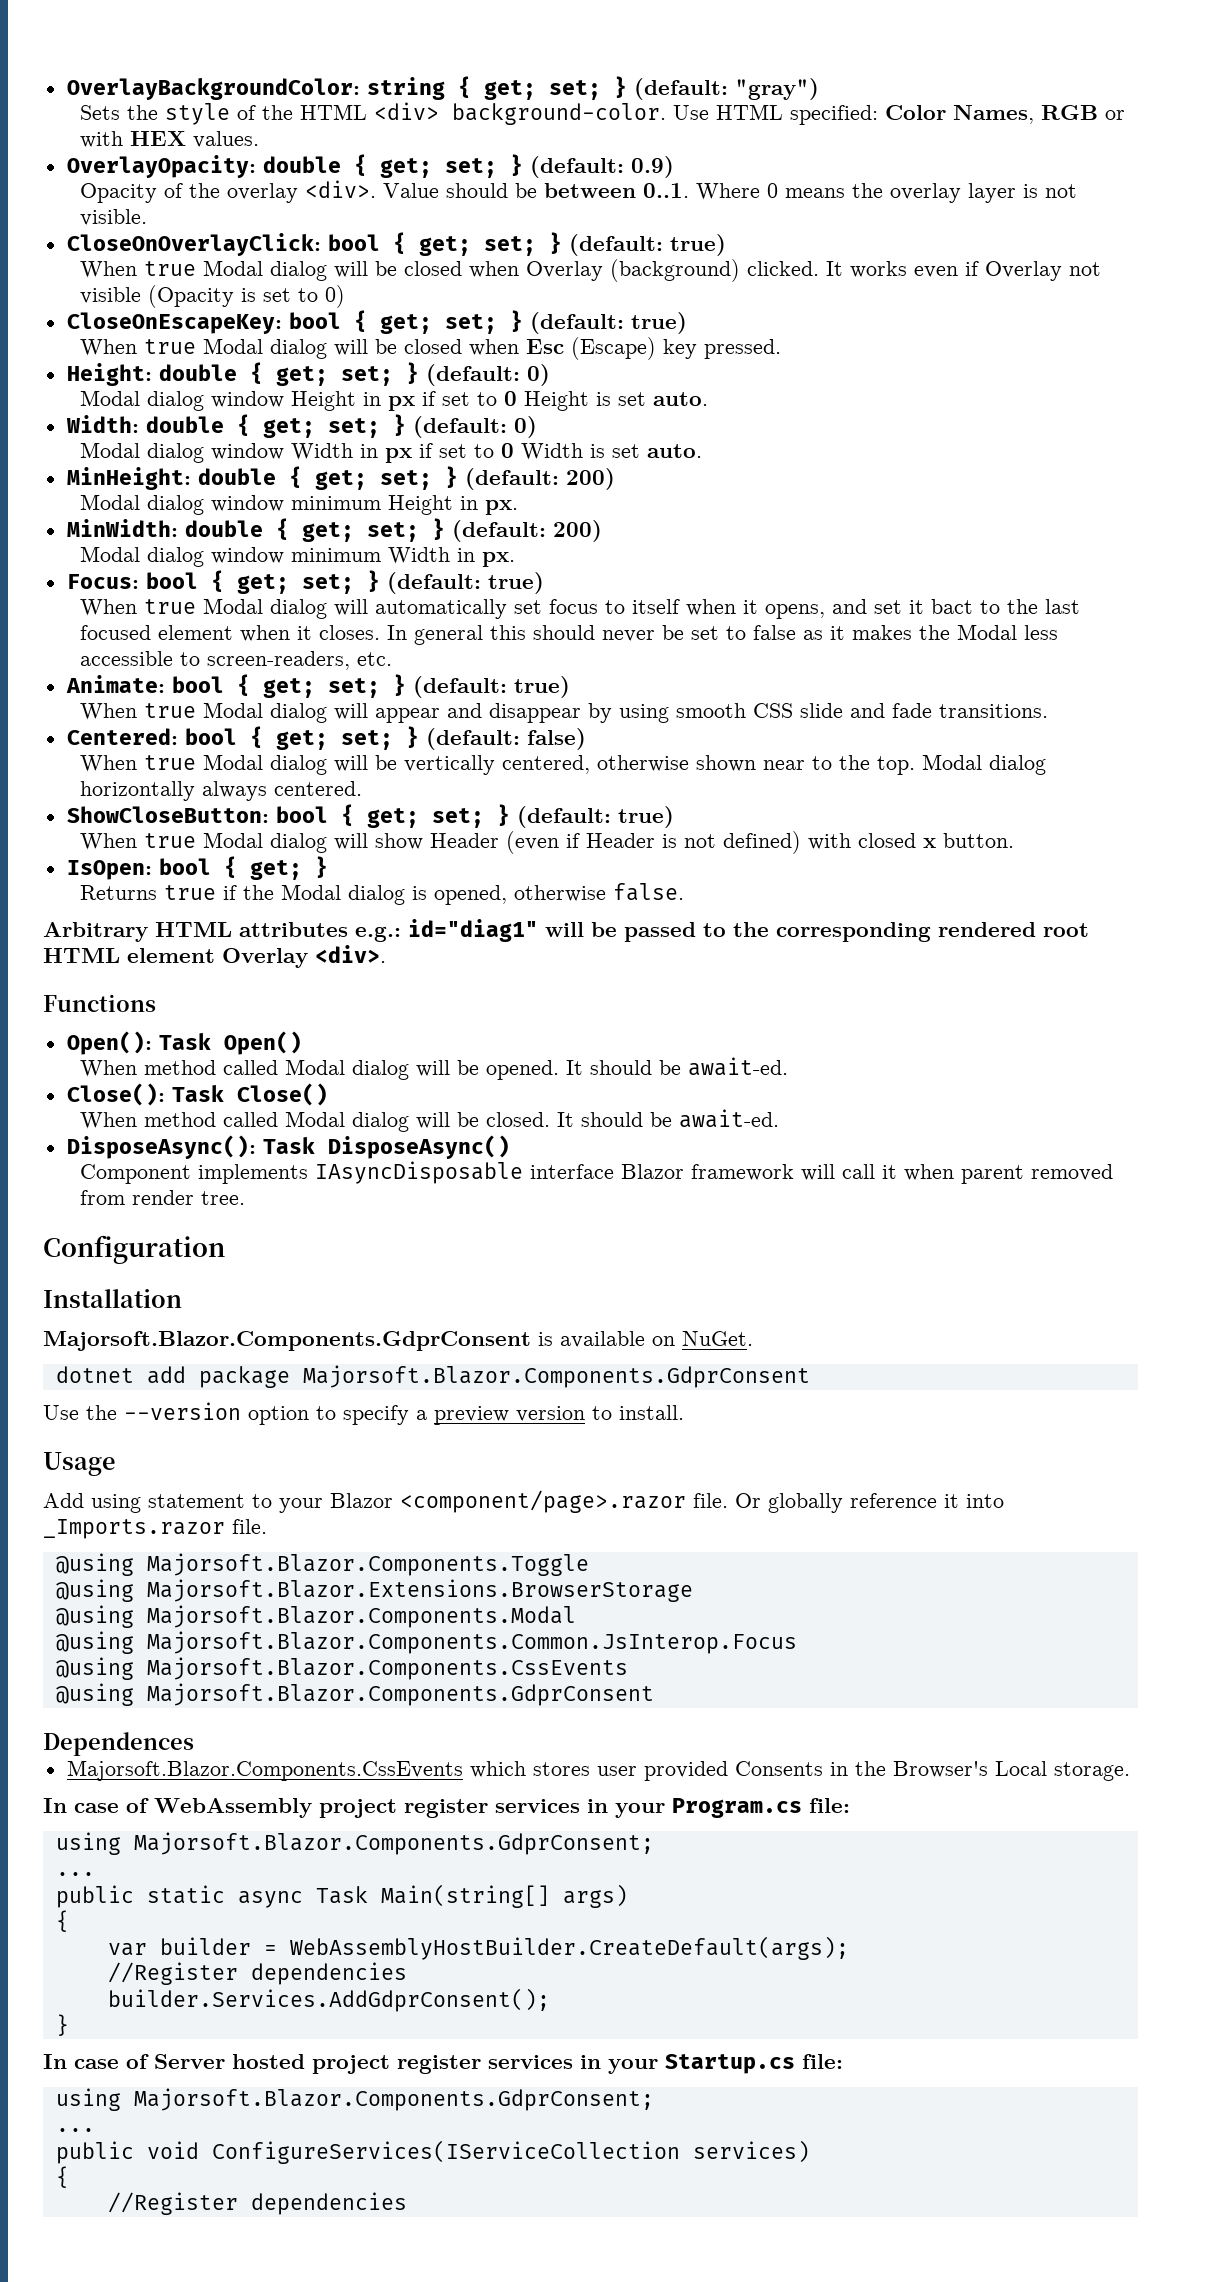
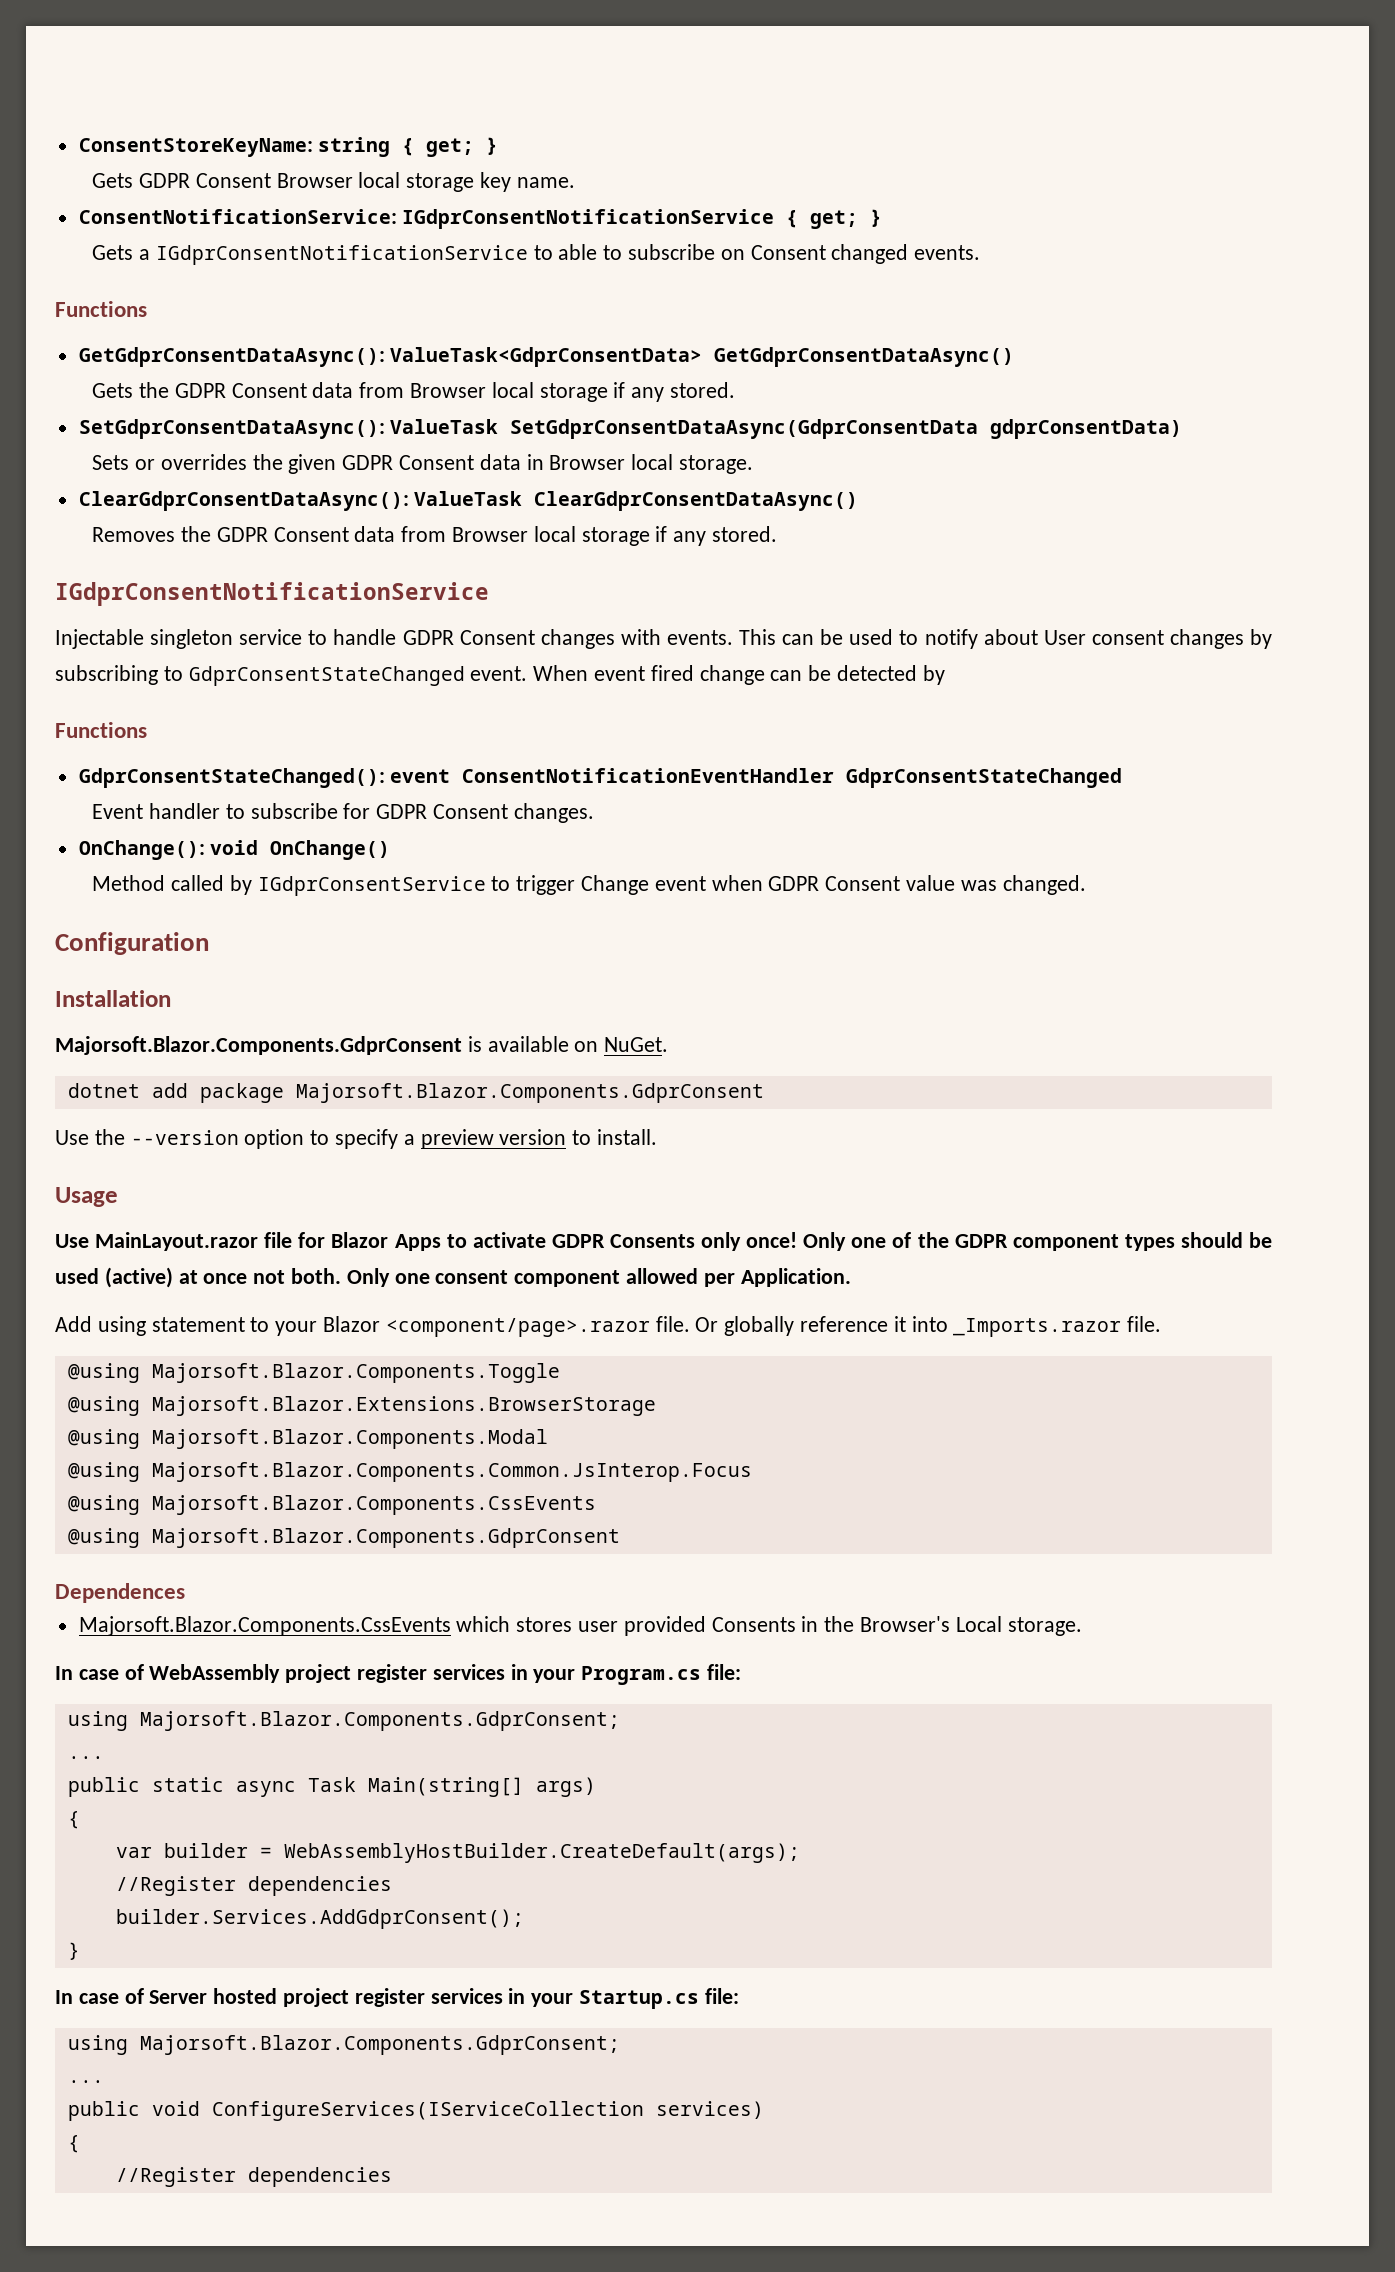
- OverlayBackgroundColor: string { get; set; } (default: "gray")
- Sets the style of the HTML <div> background-color. Use HTML specified: Color Names, RGB or with HEX values.
- OverlayOpacity: double { get; set; } (default: 0.9)
- Opacity of the overlay <div>. Value should be between 0..1. Where 0 means the overlay layer is not visible.
- CloseOnOverlayClick: bool { get; set; } (default: true)
- When true Modal dialog will be closed when Overlay (background) clicked. It works even if Overlay not visible (Opacity is set to 0)
- CloseOnEscapeKey: bool { get; set; } (default: true)
- When true Modal dialog will be closed when Esc (Escape) key pressed.
- Height: double { get; set; } (default: 0)
- Modal dialog window Height in px if set to 0 Height is set auto.
- Width: double { get; set; } (default: 0)
- Modal dialog window Width in px if set to 0 Width is set auto.
- MinHeight: double { get; set; } (default: 200)
- Modal dialog window minimum Height in px.
- MinWidth: double { get; set; } (default: 200)
- Modal dialog window minimum Width in px.
- Focus: bool { get; set; } (default: true)
- When true Modal dialog will automatically set focus to itself when it opens, and set it bact to the last focused element when it closes. In general this should never be set to false as it makes the Modal less accessible to screen-readers, etc.
- Animate: bool { get; set; } (default: true)
- When true Modal dialog will appear and disappear by using smooth CSS slide and fade transitions.
- Centered: bool { get; set; } (default: false)
- When true Modal dialog will be vertically centered, otherwise shown near to the top. Modal dialog horizontally always centered.
- ShowCloseButton: bool { get; set; } (default: true)
- When true Modal dialog will show Header (even if Header is not defined) with closed x button.
- IsOpen: bool { get; }
- Returns true if the Modal dialog is opened, otherwise false.
- Arbitrary HTML attributes e.g.: id="diag1" will be passed to the corresponding rendered root HTML element Overlay <div>.
+ ConsentStoreKeyName: string { get; }
+ Gets GDPR Consent Browser local storage key name.
+ ConsentNotificationService: IGdprConsentNotificationService { get; }
+ Gets a IGdprConsentNotificationService to able to subscribe on Consent changed events.
  Functions
- Open(): Task Open()
- When method called Modal dialog will be opened. It should be await-ed.
- Close(): Task Close()
- When method called Modal dialog will be closed. It should be await-ed.
- DisposeAsync(): Task DisposeAsync()
- Component implements IAsyncDisposable interface Blazor framework will call it when parent removed from render tree.
+ GetGdprConsentDataAsync(): ValueTask<GdprConsentData> GetGdprConsentDataAsync()
+ Gets the GDPR Consent data from Browser local storage if any stored.
+ SetGdprConsentDataAsync(): ValueTask SetGdprConsentDataAsync(GdprConsentData gdprConsentData)
+ Sets or overrides the given GDPR Consent data in Browser local storage.
+ ClearGdprConsentDataAsync(): ValueTask ClearGdprConsentDataAsync()
+ Removes the GDPR Consent data from Browser local storage if any stored.
+ IGdprConsentNotificationService
+ Injectable singleton service to handle GDPR Consent changes with events. This can be used to notify about User consent changes by subscribing to GdprConsentStateChanged event. When event fired change can be detected by
+ Functions
+ GdprConsentStateChanged(): event ConsentNotificationEventHandler GdprConsentStateChanged
+ Event handler to subscribe for GDPR Consent changes.
+ OnChange(): void OnChange()
+ Method called by IGdprConsentService to trigger Change event when GDPR Consent value was changed.
+ Use MainLayout.razor file for Blazor Apps to activate GDPR Consents only once! Only one of the GDPR component types should be used (active) at once not both. Only one consent component allowed per Application.

